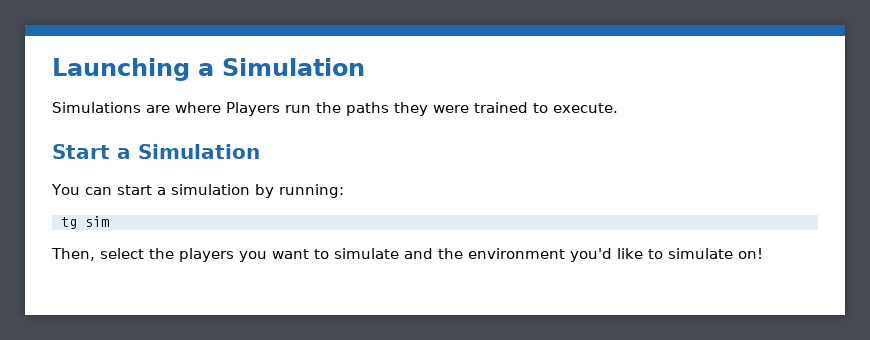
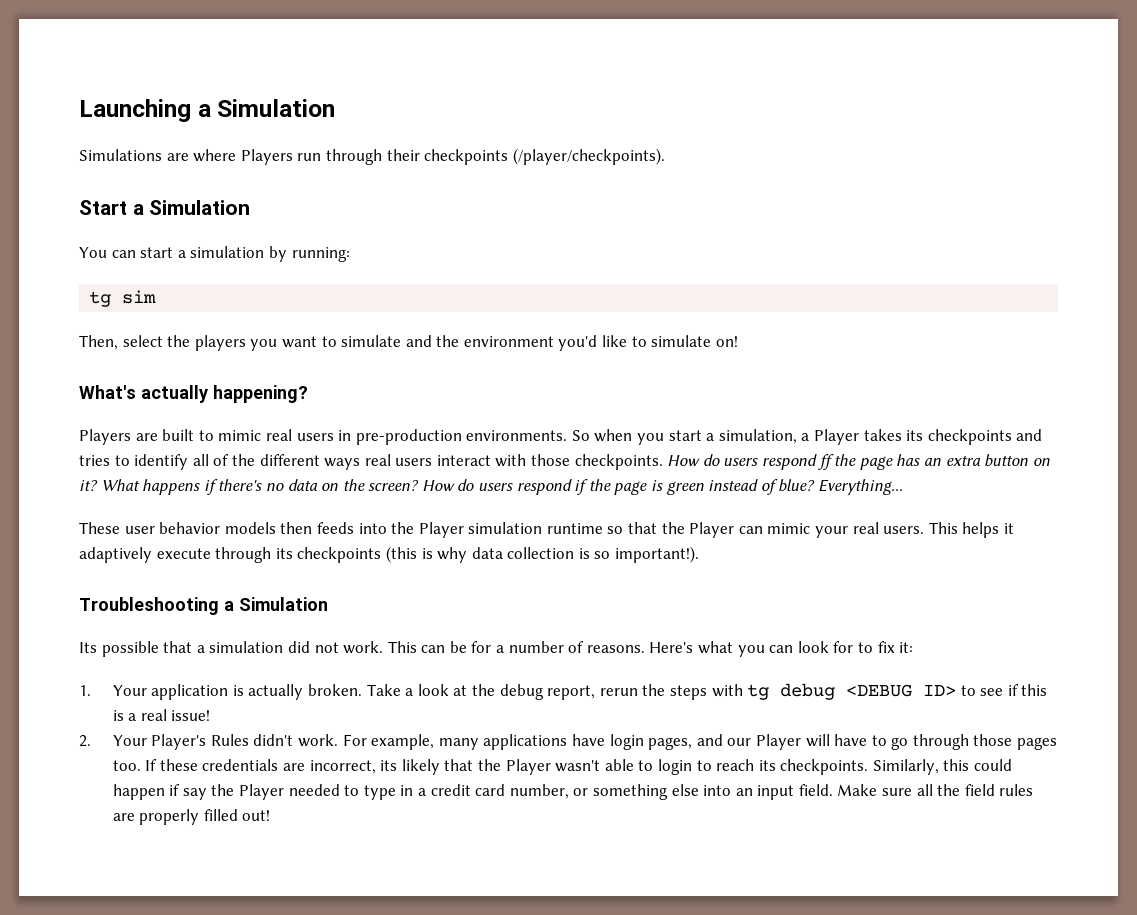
- Simulations are where Players run the paths they were trained to execute.
+ Simulations are where Players run through their checkpoints (/player/checkpoints).
+ What's actually happening?
+ Players are built to mimic real users in pre-production environments. So when you start a simulation, a Player takes its checkpoints and tries to identify all of the different ways real users interact with those checkpoints. How do users respond ff the page has an extra button on it? What happens if there's no data on the screen? How do users respond if the page is green instead of blue? Everything...
+ These user behavior models then feeds into the Player simulation runtime so that the Player can mimic your real users. This helps it adaptively execute through its checkpoints (this is why data collection is so important!).
+ Troubleshooting a Simulation
+ Its possible that a simulation did not work. This can be for a number of reasons. Here's what you can look for to fix it:
+ 1. Your application is actually broken. Take a look at the debug report, rerun the steps with tg debug <DEBUG ID> to see if this is a real issue!
+ 2. Your Player's Rules didn't work. For example, many applications have login pages, and our Player will have to go through those pages too. If these credentials are incorrect, its likely that the Player wasn't able to login to reach its checkpoints. Similarly, this could happen if say the Player needed to type in a credit card number, or something else into an input field. Make sure all the field rules are properly filled out!

